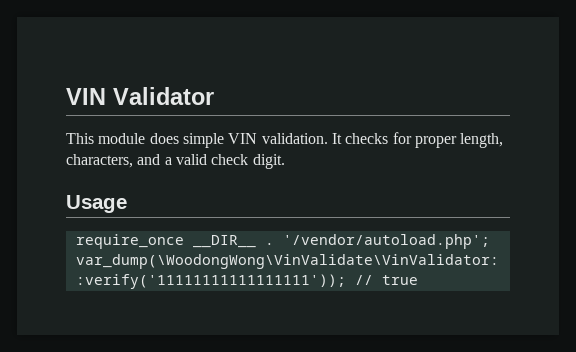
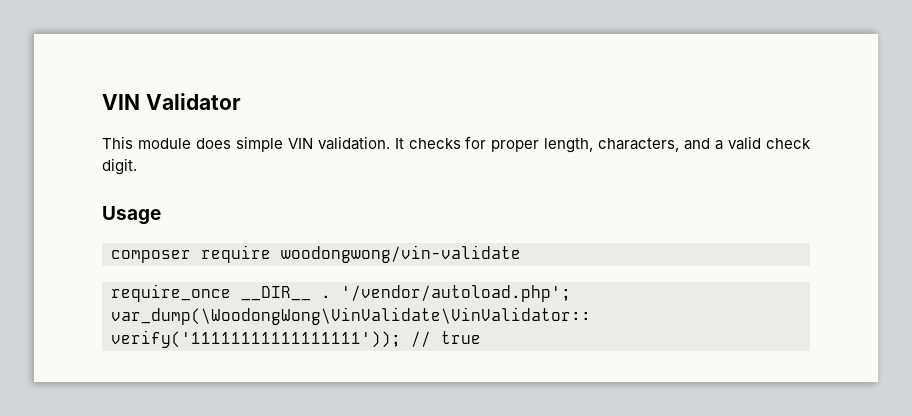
+ composer require woodongwong/vin-validate

